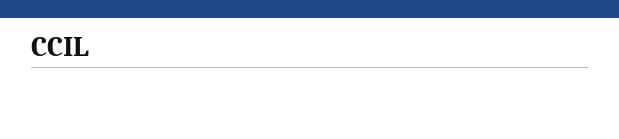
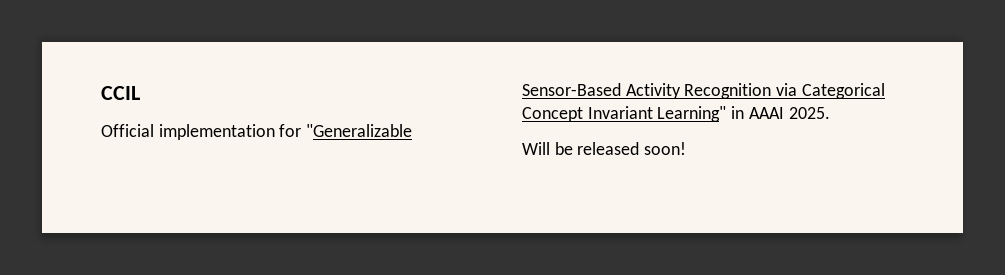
+ Official implementation for "Generalizable Sensor-Based Activity Recognition via Categorical Concept Invariant Learning" in AAAI 2025.
+ Will be released soon!

